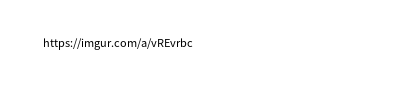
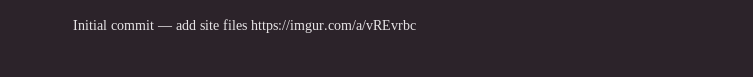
- https://imgur.com/a/vREvrbc
+ Initial commit — add site files https://imgur.com/a/vREvrbc

